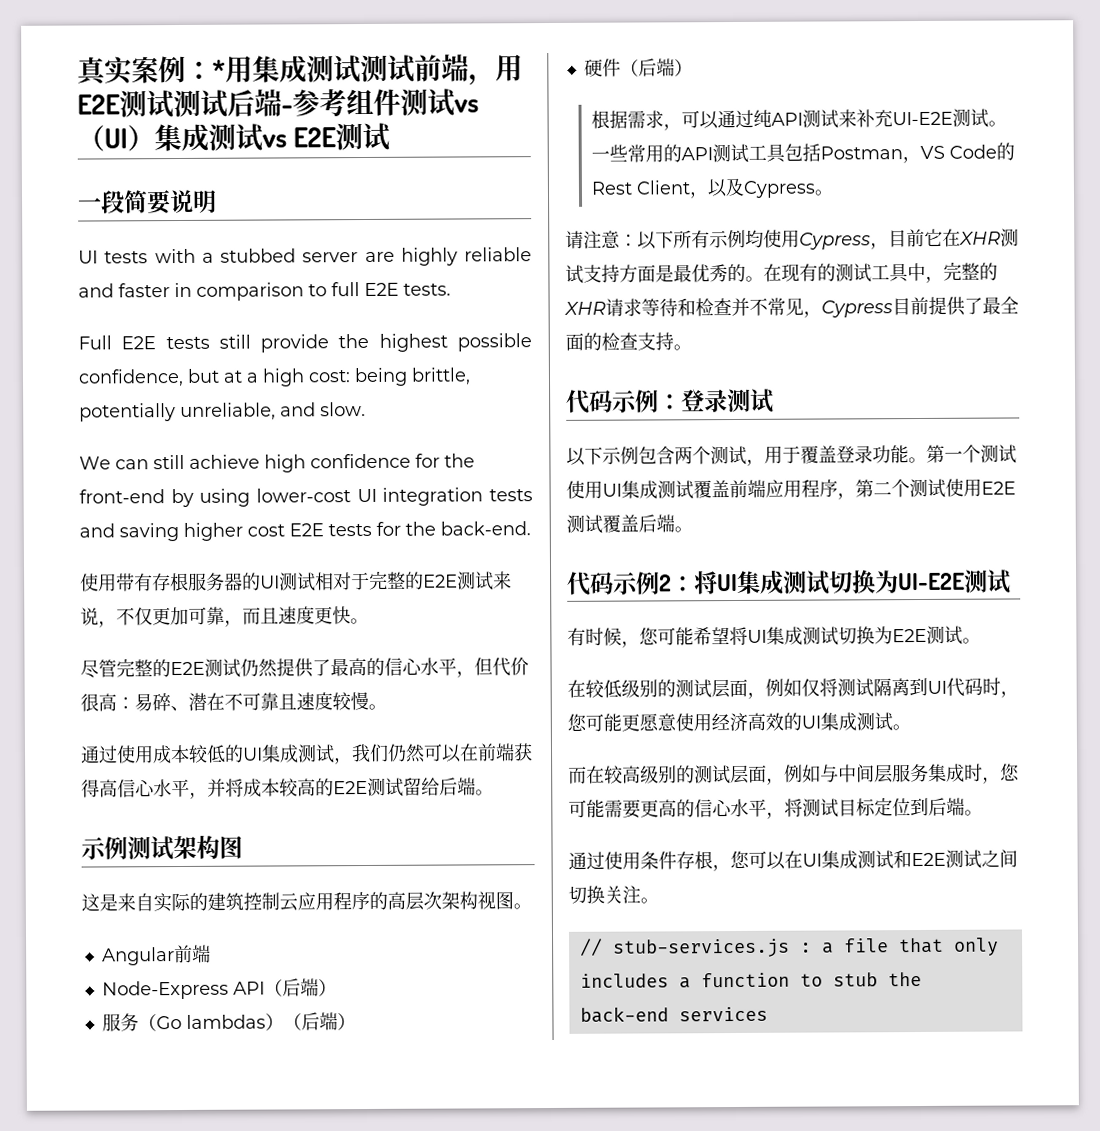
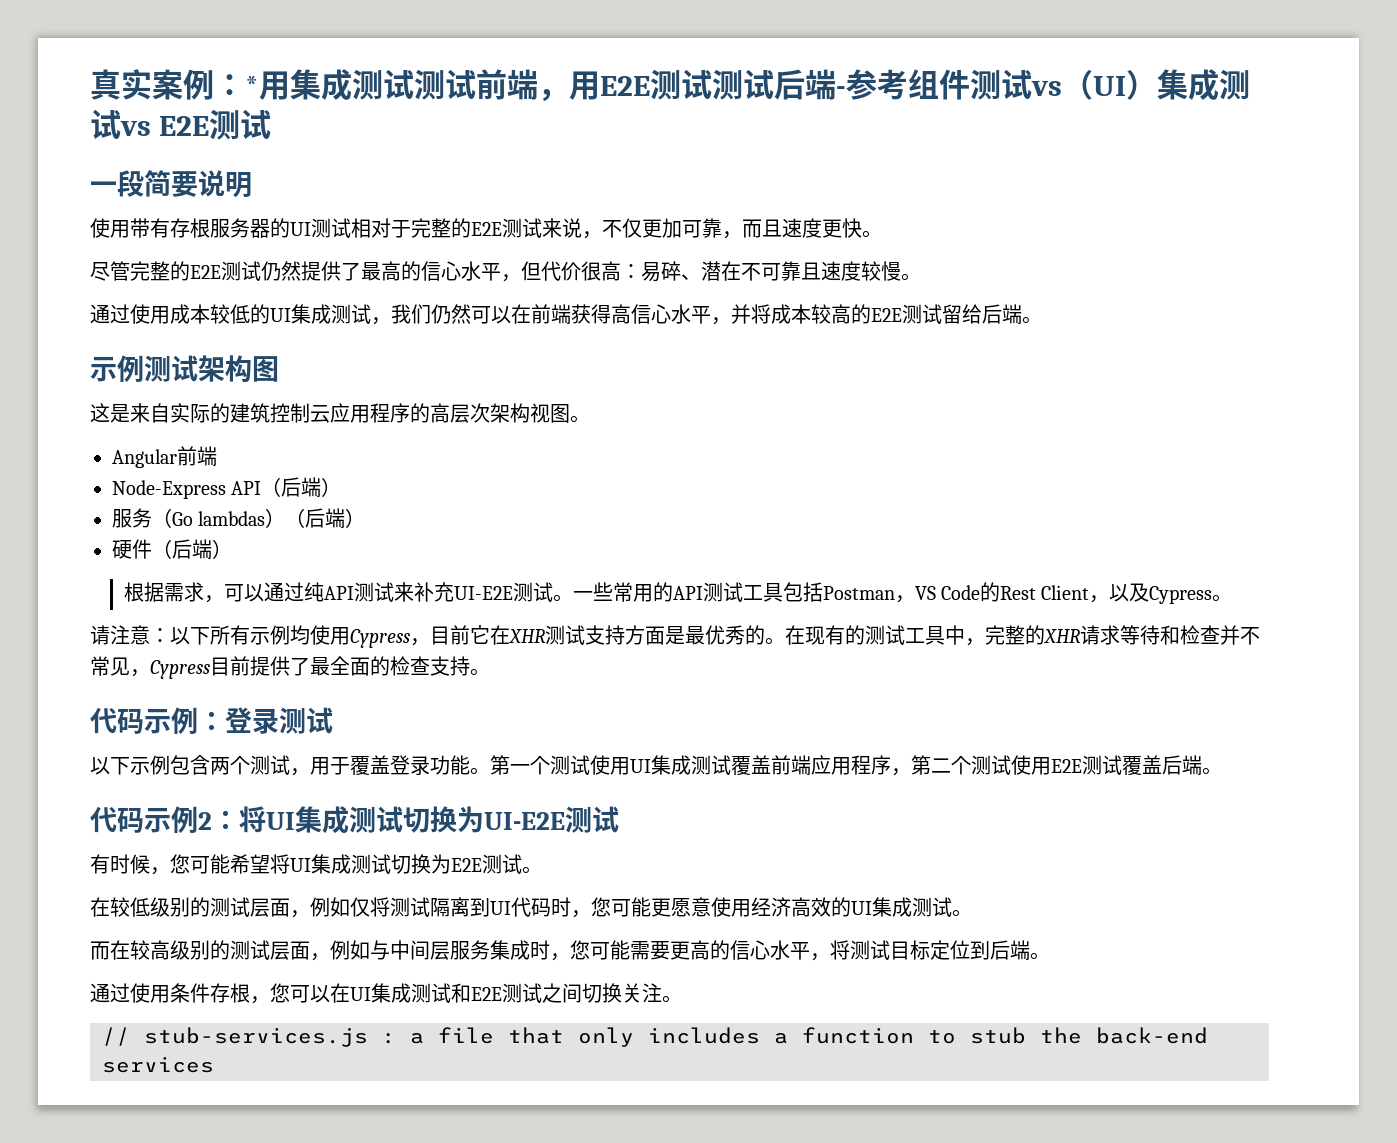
- UI tests with a stubbed server are highly reliable and faster in comparison to full E2E tests.
- Full E2E tests still provide the highest possible confidence, but at a high cost: being brittle, potentially unreliable, and slow.
- We can still achieve high confidence for the front-end by using lower-cost UI integration tests and saving higher cost E2E tests for the back-end.

